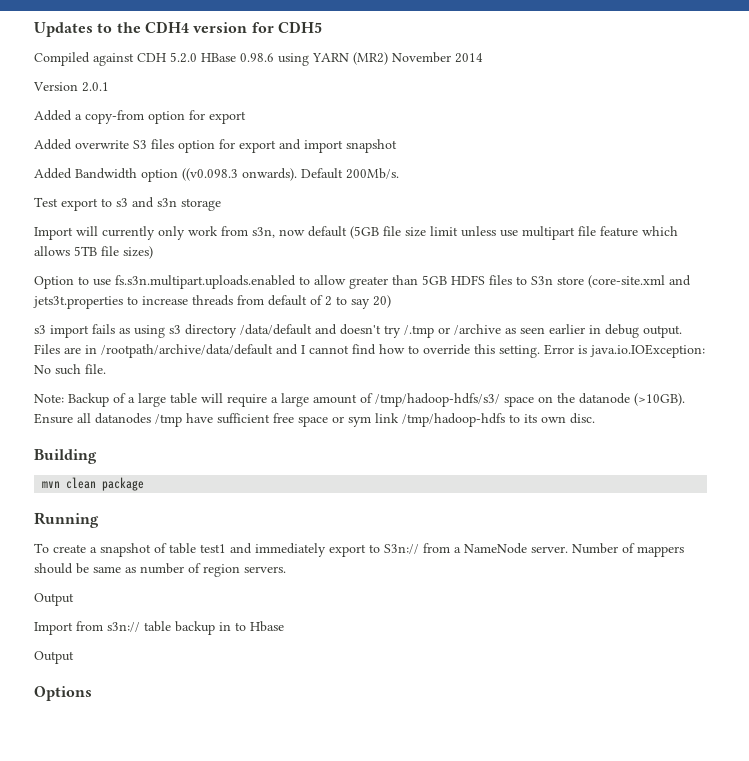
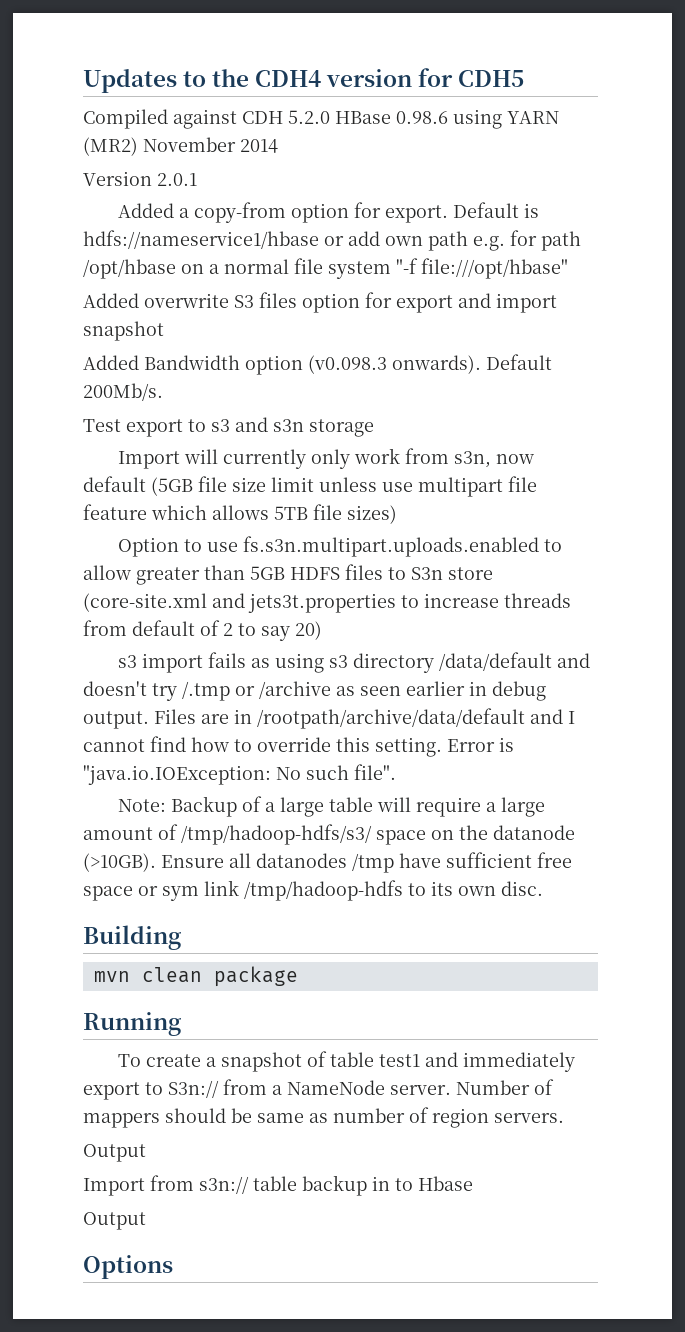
- Added a copy-from option for export
+ Added a copy-from option for export. Default is hdfs://nameservice1/hbase or add own path e.g. for path /opt/hbase on a normal file system "-f file:///opt/hbase"
- Added Bandwidth option ((v0.098.3 onwards).
+ Added Bandwidth option (v0.098.3 onwards).
- Error is java.io.IOException: No such file.
+ Error is "java.io.IOException: No such file".

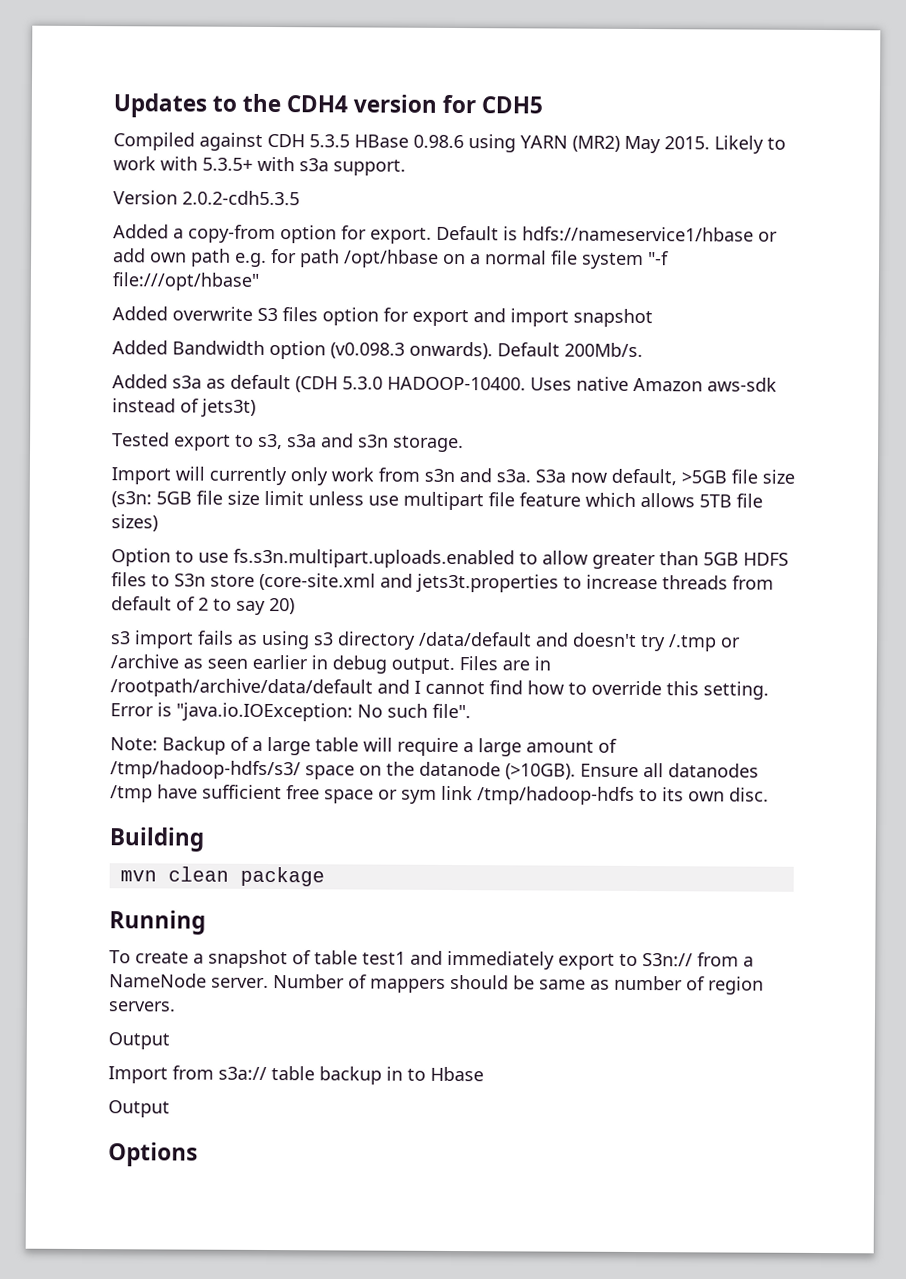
- Compiled against CDH 5.2.0 HBase 0.98.6 using YARN (MR2) November 2014
+ Compiled against CDH 5.3.5 HBase 0.98.6 using YARN (MR2) May 2015. Likely to work with 5.3.5+ with s3a support.
- Version 2.0.1
+ Version 2.0.2-cdh5.3.5
- Test export to s3 and s3n storage
+ Added s3a as default (CDH 5.3.0 HADOOP-10400. Uses native Amazon aws-sdk instead of jets3t)
+ Tested export to s3, s3a and s3n storage.
- Import will currently only work from s3n, now default (5GB file size limit unless use multipart file feature which allows 5TB file sizes)
+ Import will currently only work from s3n and s3a. S3a now default, >5GB file size (s3n: 5GB file size limit unless use multipart file feature which allows 5TB file sizes)
- Import from s3n:// table backup in to Hbase
+ Import from s3a:// table backup in to Hbase

